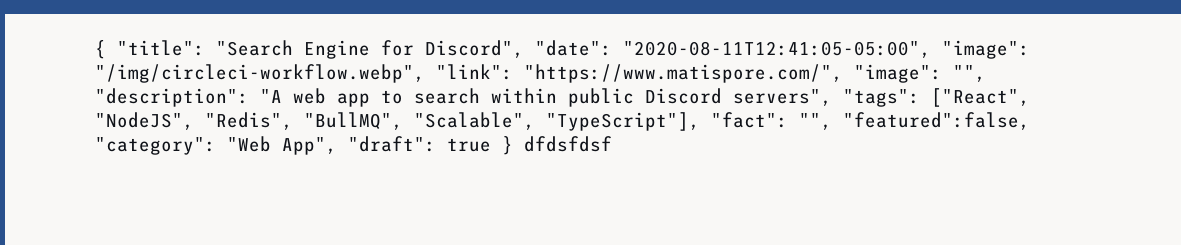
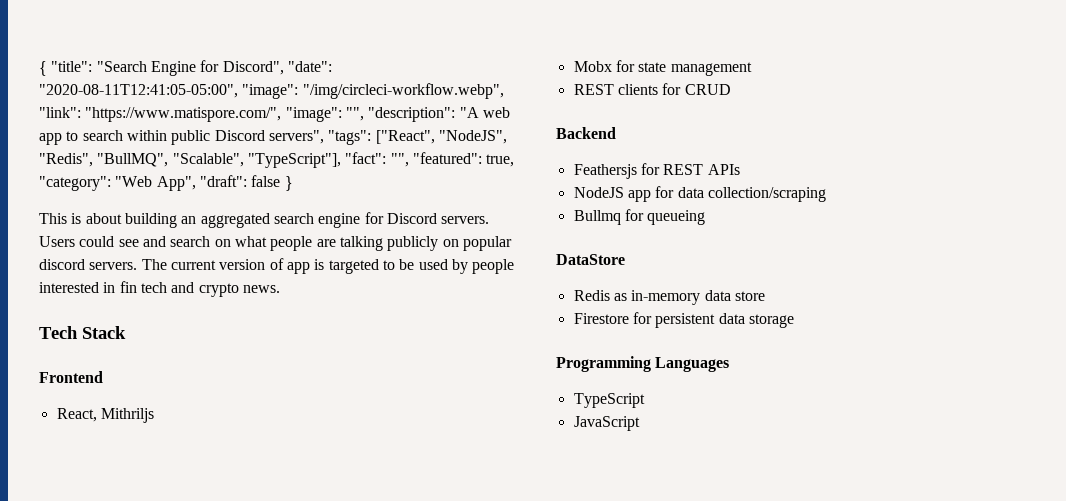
- { "title": "Search Engine for Discord", "date": "2020-08-11T12:41:05-05:00", "image": "/img/circleci-workflow.webp", "link": "https://www.matispore.com/", "image": "", "description": "A web app to search within public Discord servers", "tags": ["React", "NodeJS", "Redis", "BullMQ", "Scalable", "TypeScript"], "fact": "", "featured":false, "category": "Web App", "draft": true } dfdsfdsf
+ { "title": "Search Engine for Discord", "date": "2020-08-11T12:41:05-05:00", "image": "/img/circleci-workflow.webp", "link": "https://www.matispore.com/", "image": "", "description": "A web app to search within public Discord servers", "tags": ["React", "NodeJS", "Redis", "BullMQ", "Scalable", "TypeScript"], "fact": "", "featured": true, "category": "Web App", "draft": false }
+ This is about building an aggregated search engine for Discord servers. Users could see and search on what people are talking publicly on popular discord servers. The current version of app is targeted to be used by people interested in fin tech and crypto news.
+ Tech Stack
+ Frontend
+ React, Mithriljs
+ Mobx for state management
+ REST clients for CRUD
+ Backend
+ Feathersjs for REST APIs
+ NodeJS app for data collection/scraping
+ Bullmq for queueing
+ DataStore
+ Redis as in-memory data store
+ Firestore for persistent data storage
+ Programming Languages
+ TypeScript
+ JavaScript

